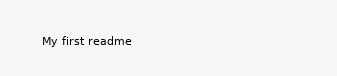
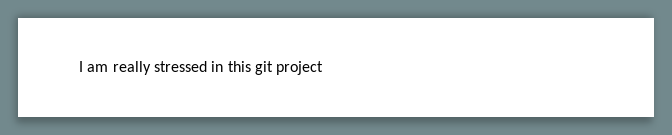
- My first readme
+ I am really stressed in this git project

